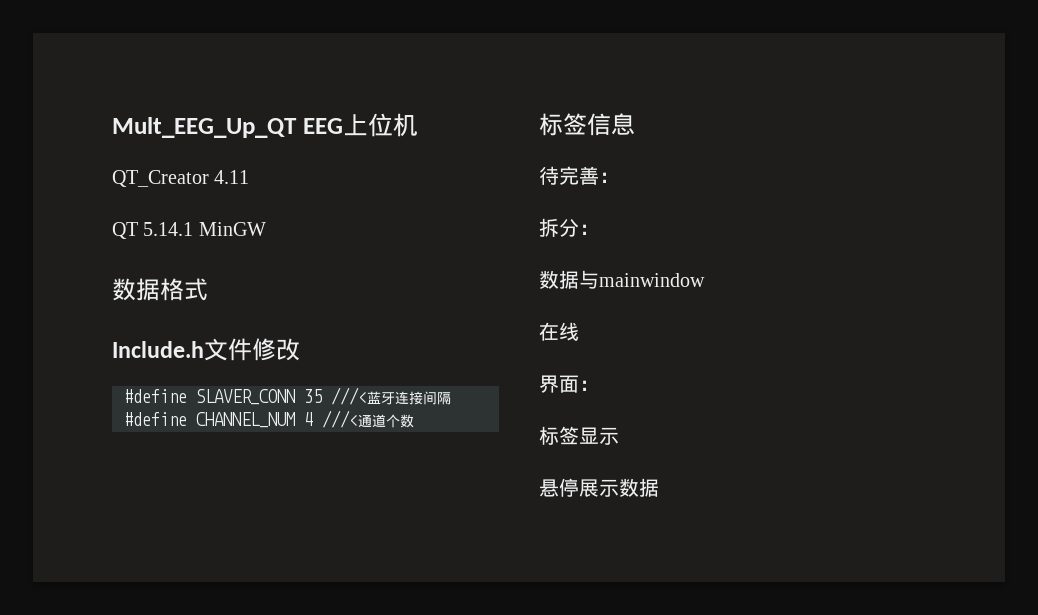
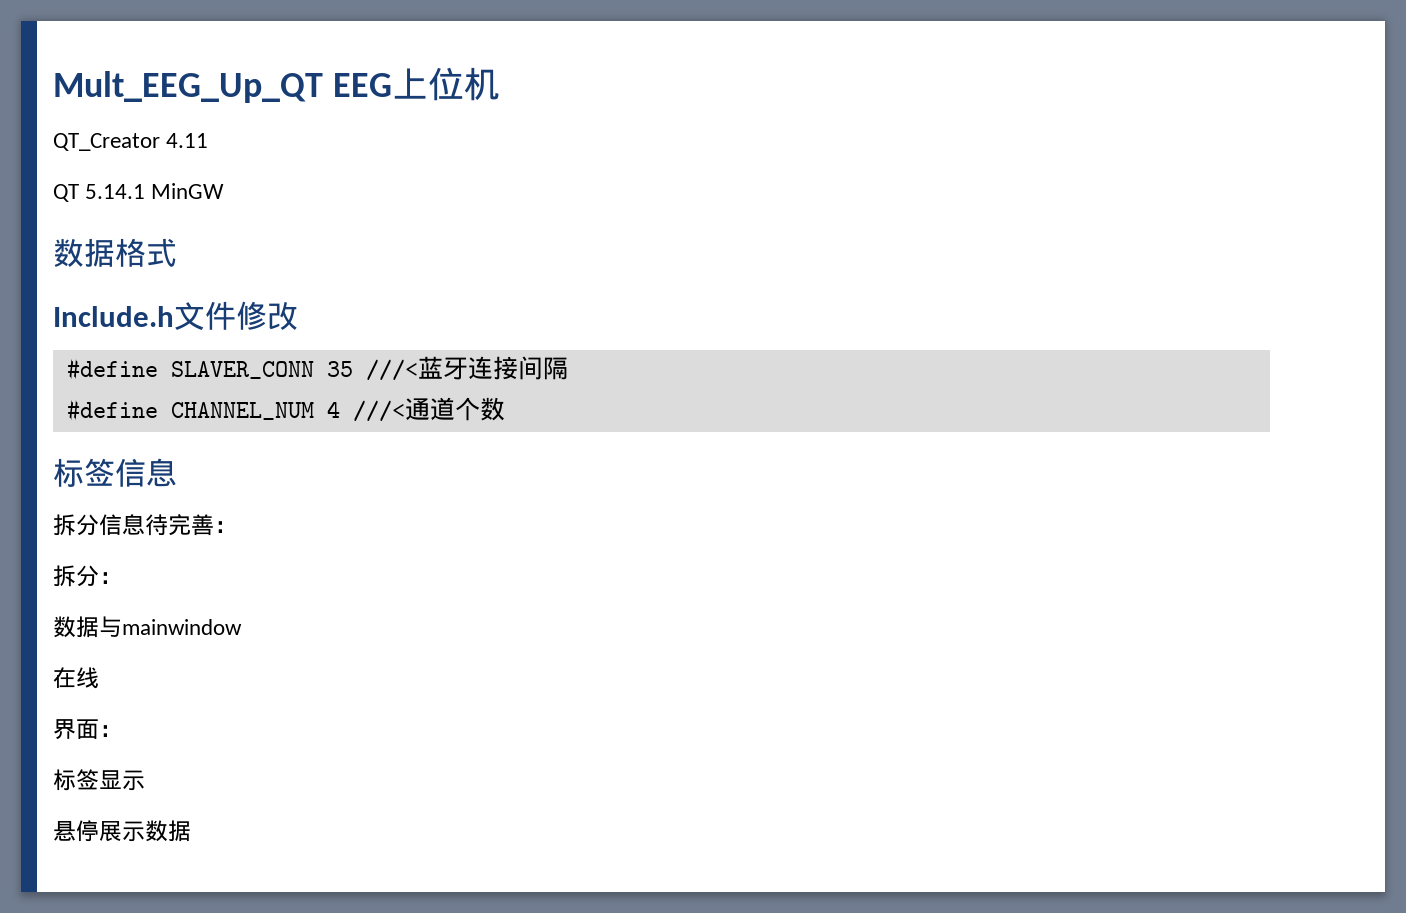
- 待完善：
+ 拆分信息待完善：

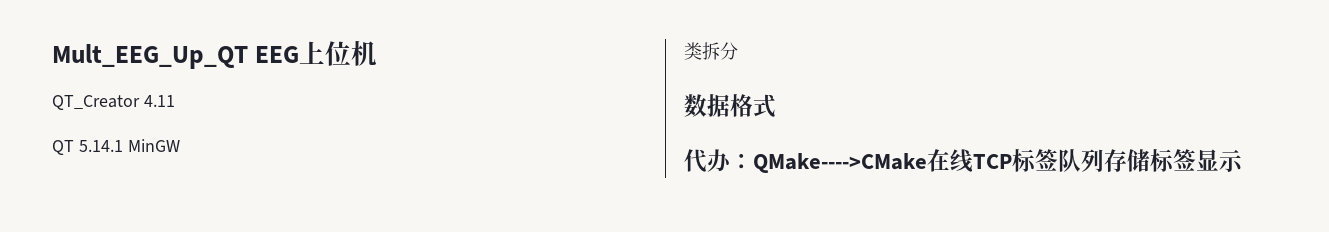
+ 类拆分
- Include.h文件修改
- #define SLAVER_CONN 35 ///<蓝牙连接间隔
- #define CHANNEL_NUM 4 ///<通道个数
- 标签信息
- 拆分信息待完善：
- 拆分：
- 数据与mainwindow
- 在线
- 界面：
- 标签显示
+ 代办：QMake---->CMake在线TCP标签队列存储标签显示
- 悬停展示数据

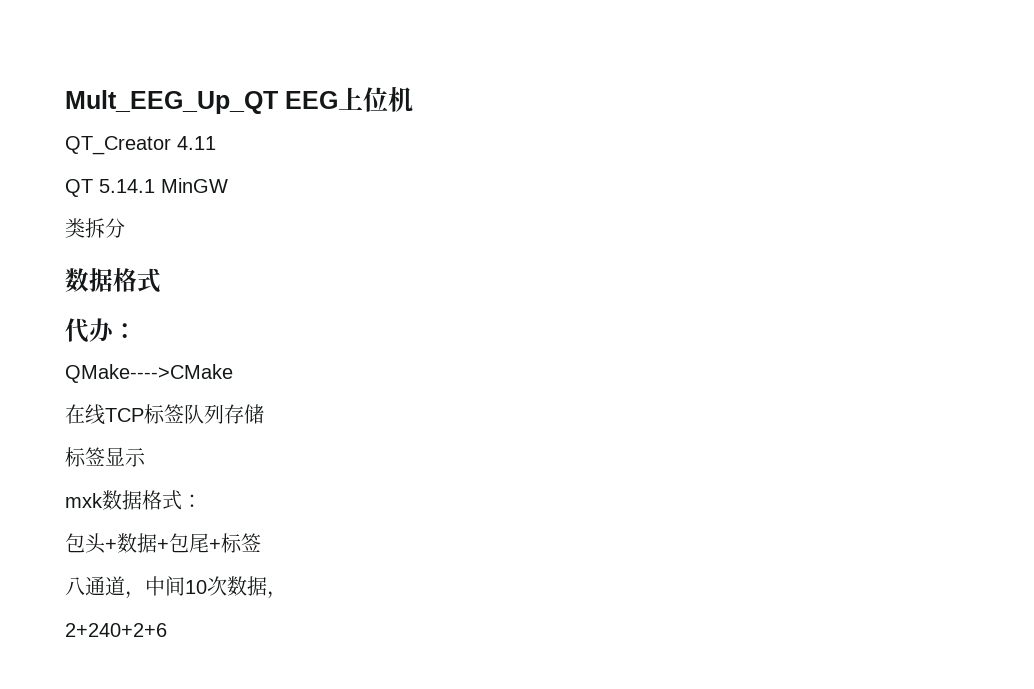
- 代办：QMake---->CMake在线TCP标签队列存储标签显示
+ 代办：
+ QMake---->CMake
+ 在线TCP标签队列存储
+ 标签显示
+ mxk数据格式：
+ 包头+数据+包尾+标签
+ 八通道，中间10次数据，
+ 2+240+2+6

